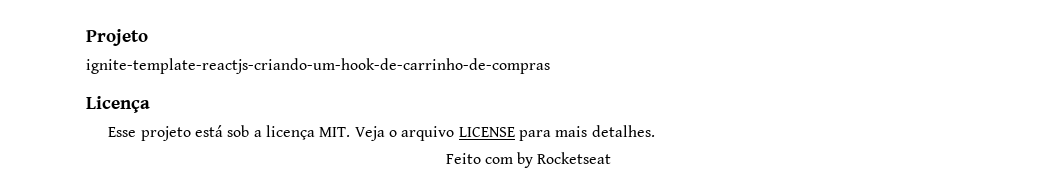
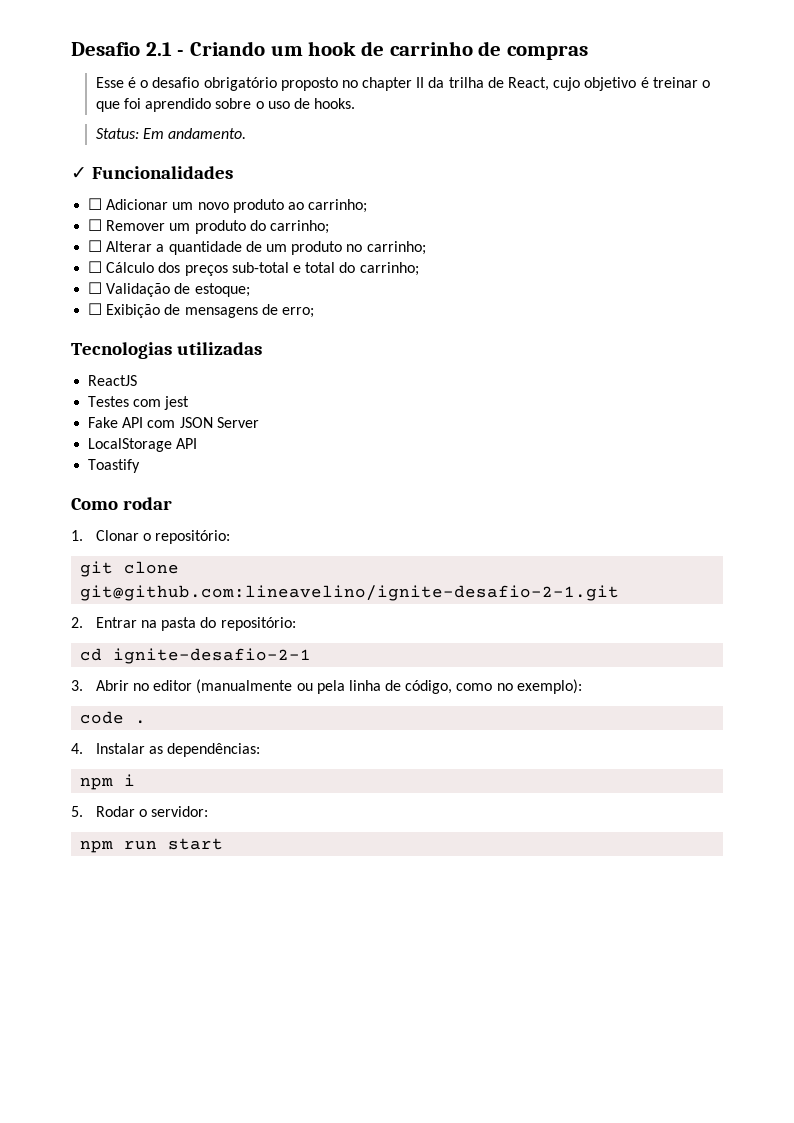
- Projeto
- ignite-template-reactjs-criando-um-hook-de-carrinho-de-compras
- Licença
- Esse projeto está sob a licença MIT. Veja o arquivo LICENSE para mais detalhes.
- Feito com by Rocketseat
+ Desafio 2.1 - Criando um hook de carrinho de compras
+ Esse é o desafio obrigatório proposto no chapter II da trilha de React, cujo objetivo é treinar o que foi aprendido sobre o uso de hooks.
+ Status: Em andamento.
+ ✓ Funcionalidades
+ ☐ Adicionar um novo produto ao carrinho;
+ ☐ Remover um produto do carrinho;
+ ☐ Alterar a quantidade de um produto no carrinho;
+ ☐ Cálculo dos preços sub-total e total do carrinho;
+ ☐ Validação de estoque;
+ ☐ Exibição de mensagens de erro;
+ Tecnologias utilizadas
+ ReactJS
+ Testes com jest
+ Fake API com JSON Server
+ LocalStorage API
+ Toastify
+ Como rodar
+ 1. Clonar o repositório:
+ git clone git@github.com:lineavelino/ignite-desafio-2-1.git
+ 2. Entrar na pasta do repositório:
+ cd ignite-desafio-2-1
+ 3. Abrir no editor (manualmente ou pela linha de código, como no exemplo):
+ code .
+ 4. Instalar as dependências:
+ npm i
+ 5. Rodar o servidor:
+ npm run start

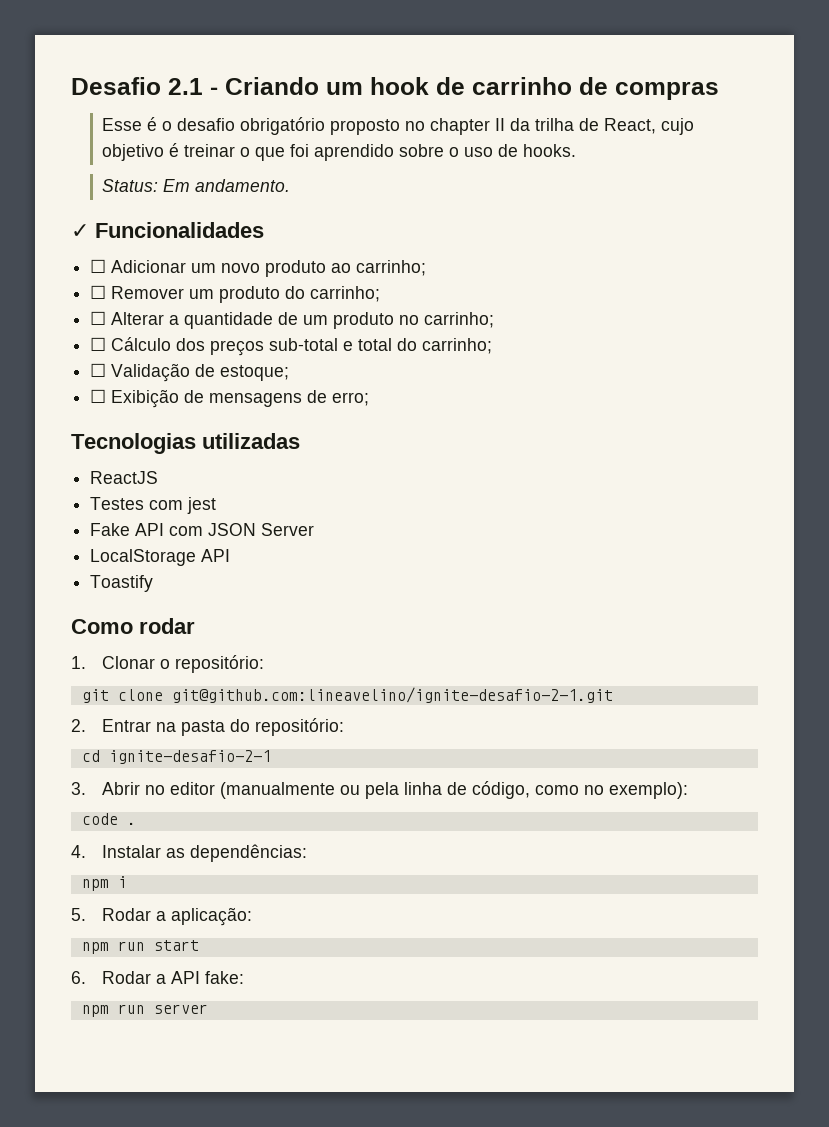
- 5. Rodar o servidor:
+ 5. Rodar a aplicação:
+ 6. Rodar a API fake:
+ npm run server

